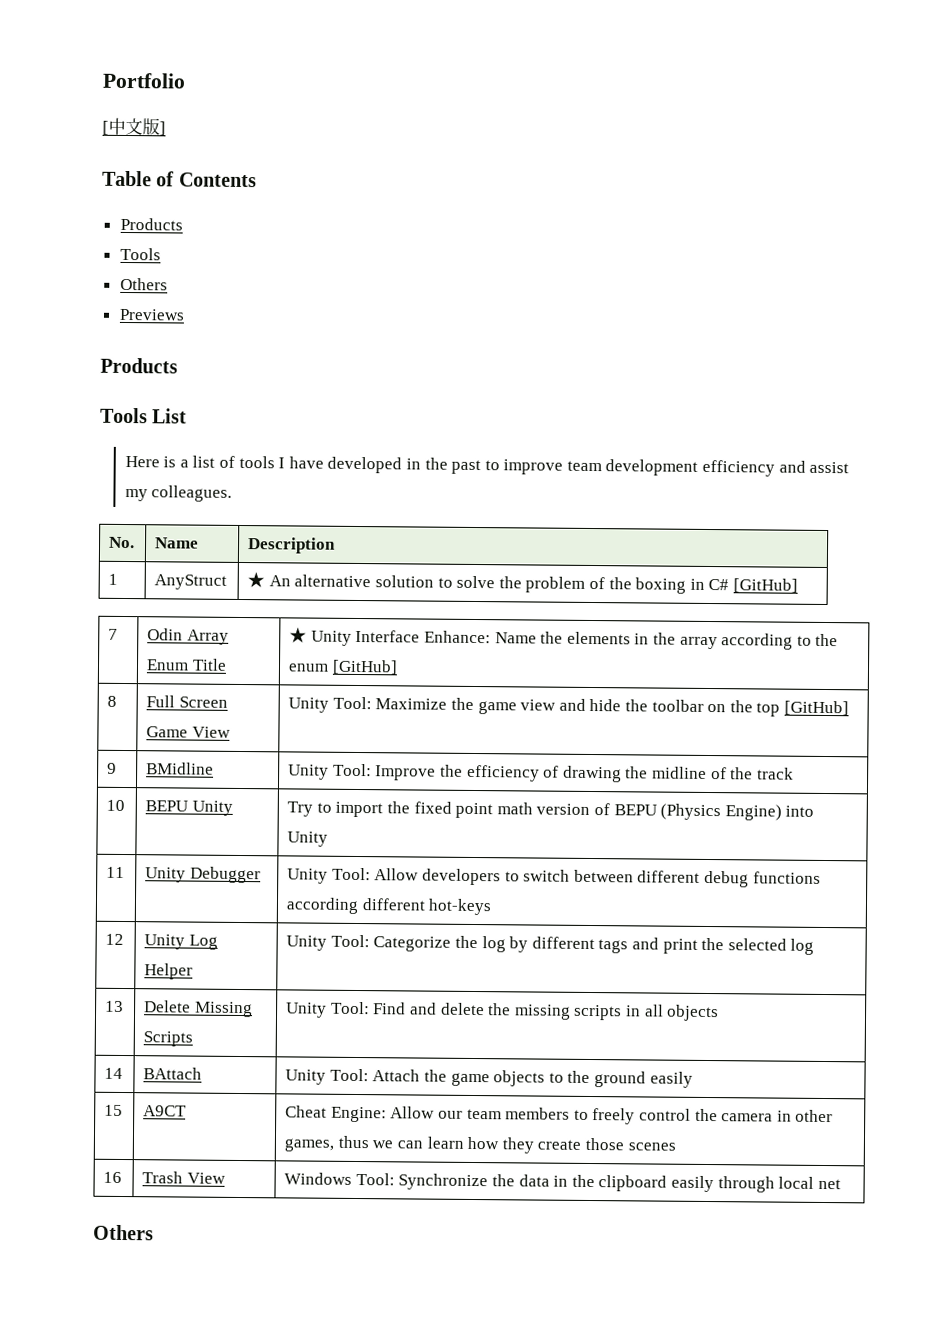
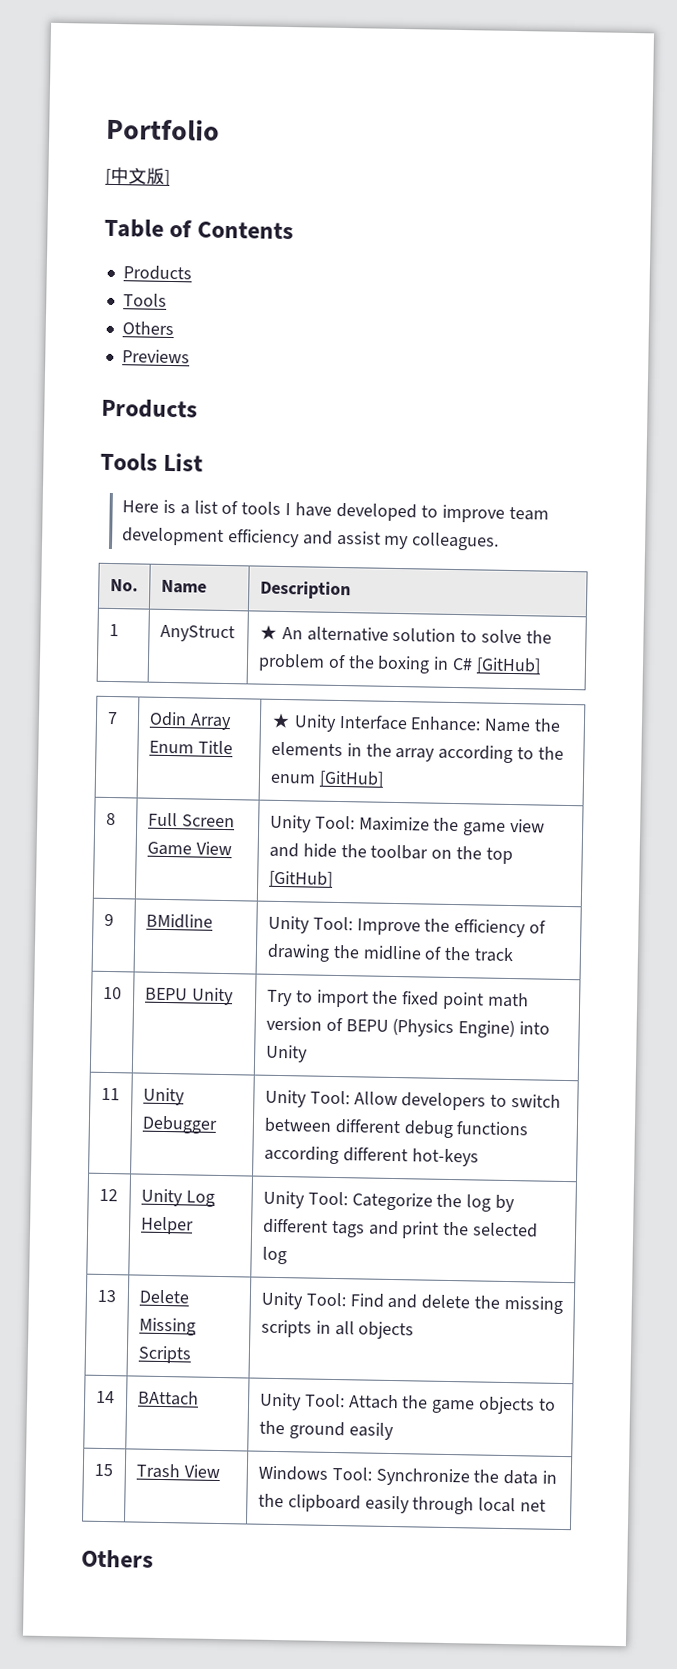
- Here is a list of tools I have developed in the past to improve team development efficiency and assist my colleagues.
+ Here is a list of tools I have developed to improve team development efficiency and assist my colleagues.
- 15 | A9CT | Cheat Engine: Allow our team members to freely control the camera in other games, thus we can learn how they create those scenes
- 16 | Trash View | Windows Tool: Synchronize the data in the clipboard easily through local net
+ 15 | Trash View | Windows Tool: Synchronize the data in the clipboard easily through local net

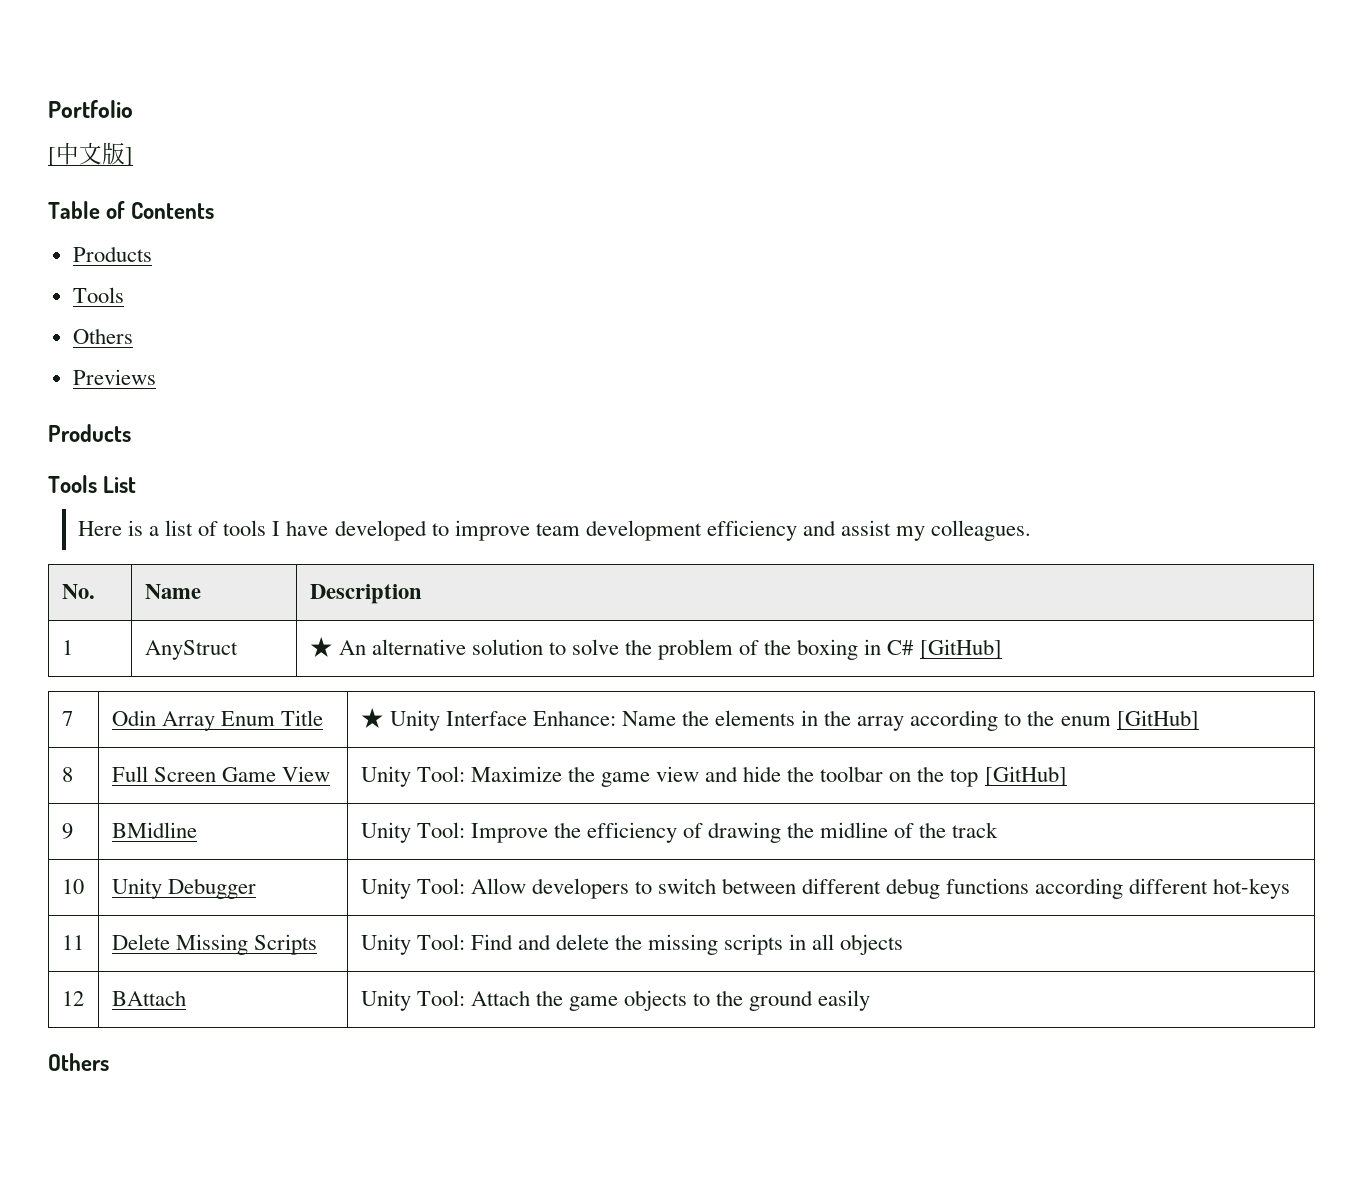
- 10 | BEPU Unity | Try to import the fixed point math version of BEPU (Physics Engine) into Unity
- 11 | Unity Debugger | Unity Tool: Allow developers to switch between different debug functions according different hot-keys
+ 10 | Unity Debugger | Unity Tool: Allow developers to switch between different debug functions according different hot-keys
- 12 | Unity Log Helper | Unity Tool: Categorize the log by different tags and print the selected log
- 13 | Delete Missing Scripts | Unity Tool: Find and delete the missing scripts in all objects
+ 11 | Delete Missing Scripts | Unity Tool: Find and delete the missing scripts in all objects
- 14 | BAttach | Unity Tool: Attach the game objects to the ground easily
+ 12 | BAttach | Unity Tool: Attach the game objects to the ground easily
- 15 | Trash View | Windows Tool: Synchronize the data in the clipboard easily through local net

